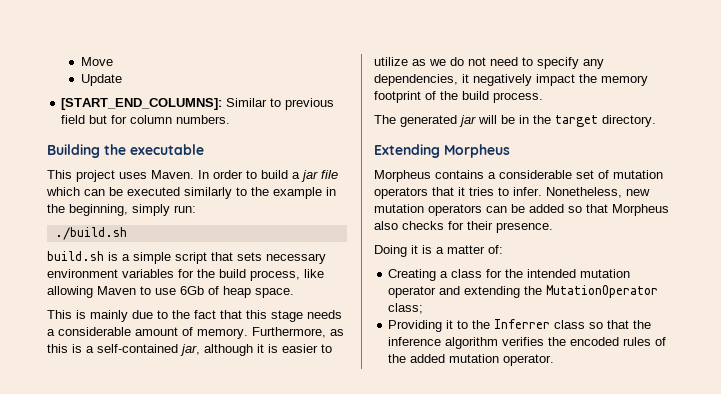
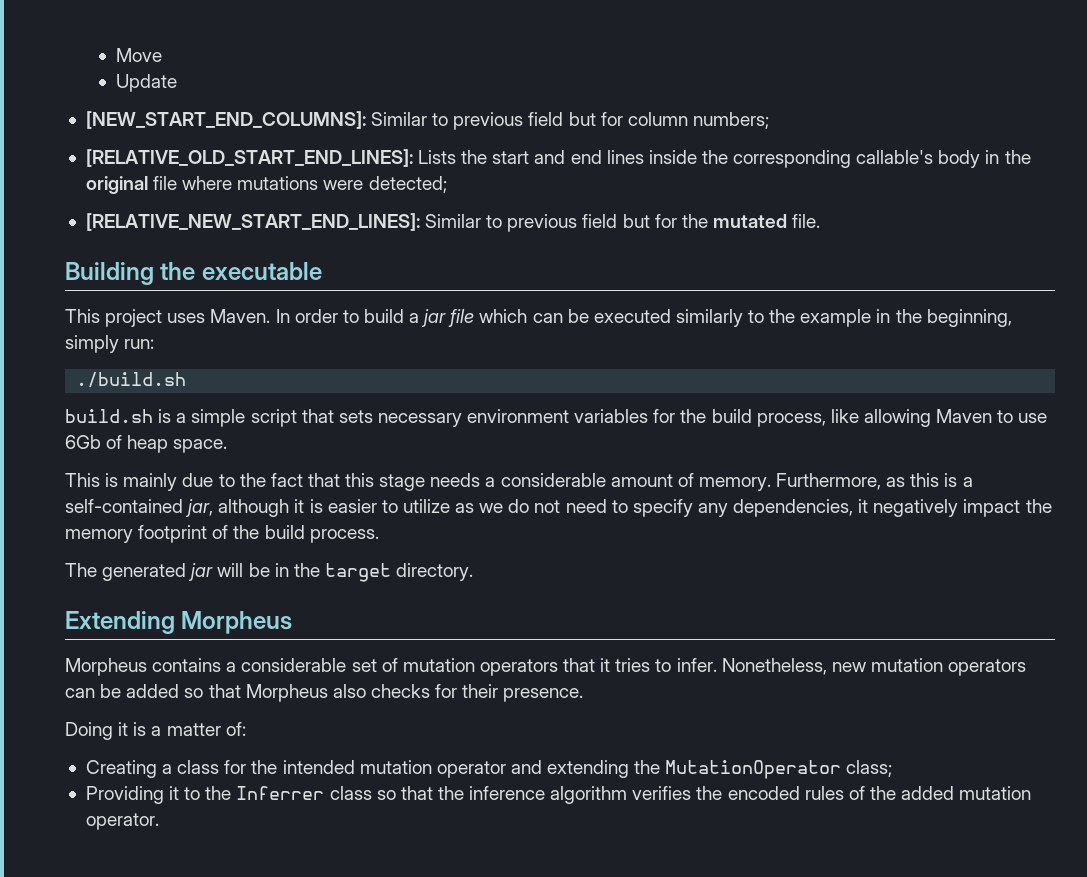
- [START_END_COLUMNS]: Similar to previous field but for column numbers.
+ [NEW_START_END_COLUMNS]: Similar to previous field but for column numbers;
+ [RELATIVE_OLD_START_END_LINES]: Lists the start and end lines inside the corresponding callable's body in the original file where mutations were detected;
+ [RELATIVE_NEW_START_END_LINES]: Similar to previous field but for the mutated file.

